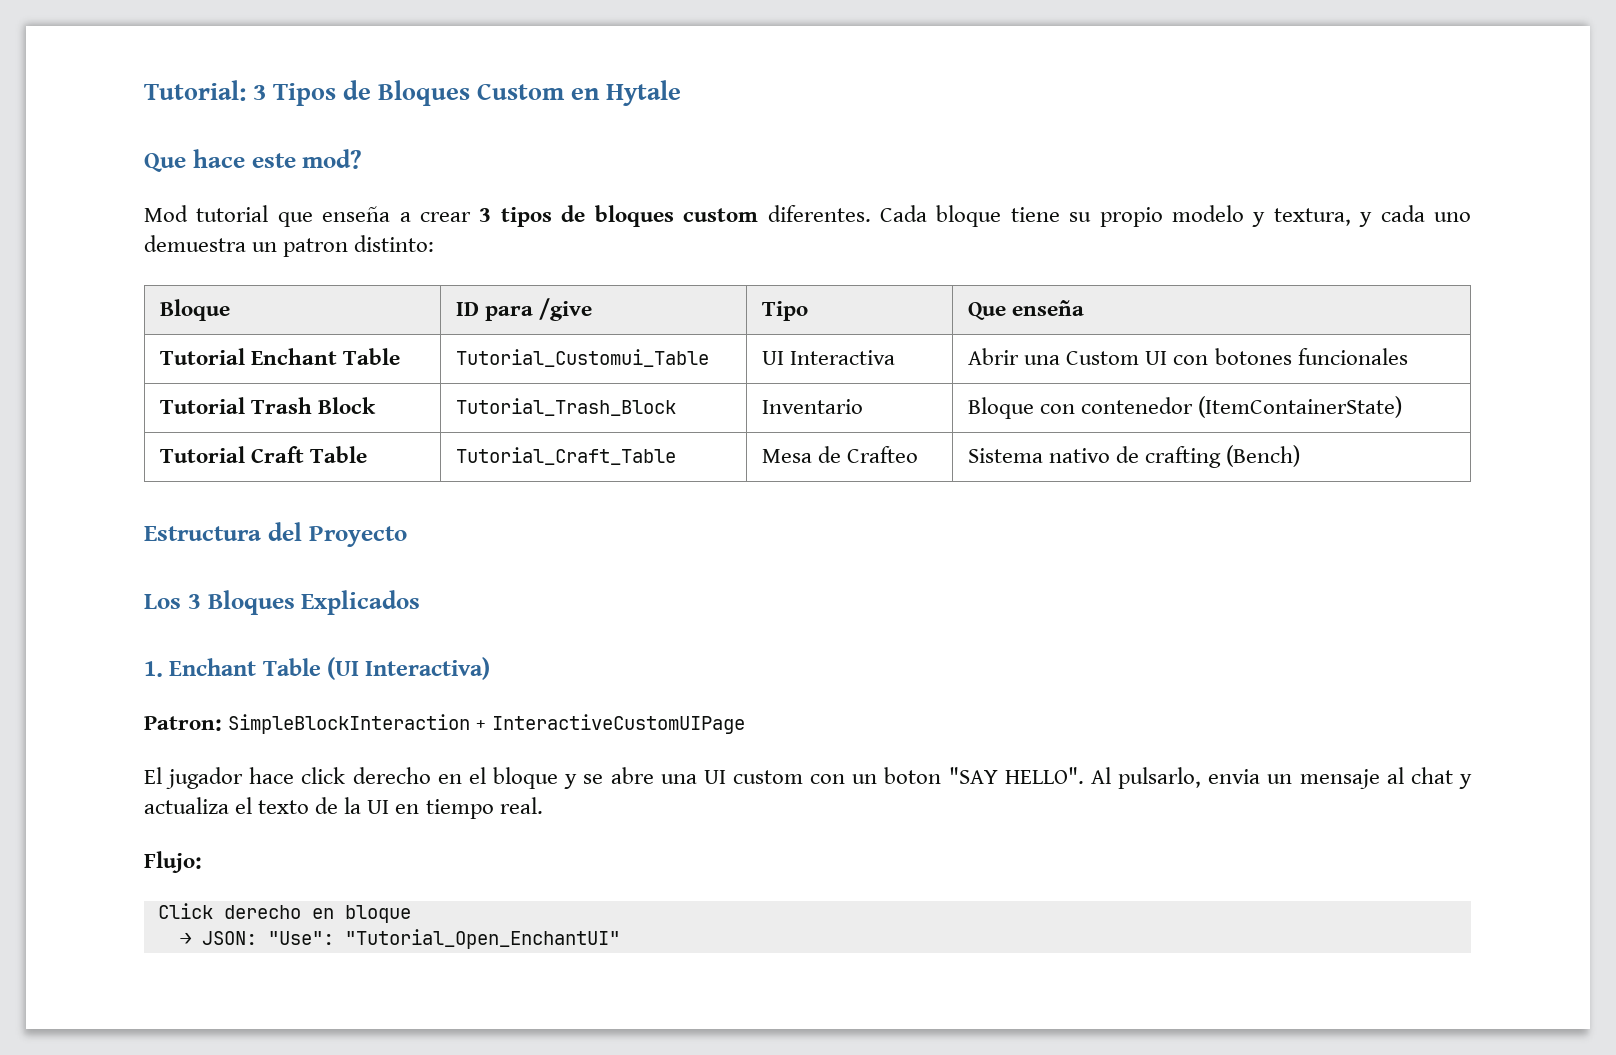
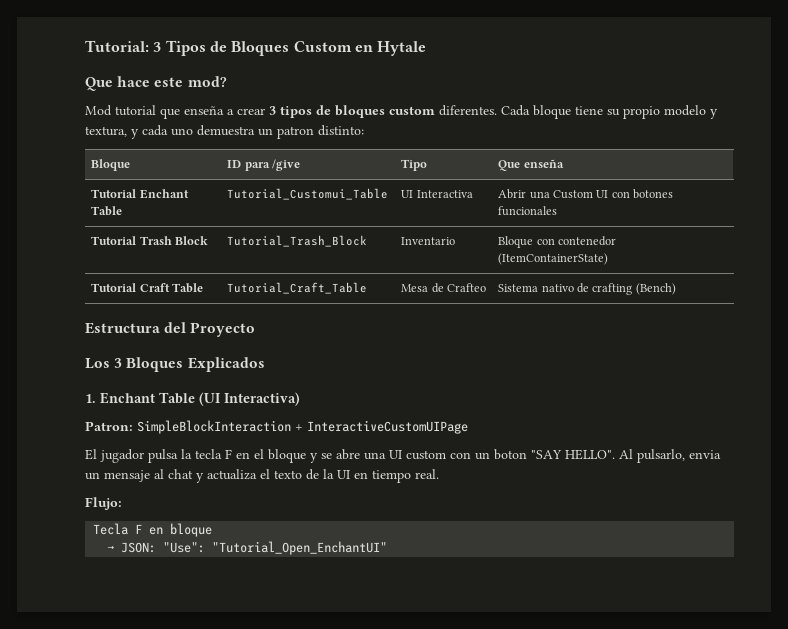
- El jugador hace click derecho en el bloque y se abre una UI custom con un boton "SAY HELLO".
+ El jugador pulsa la tecla F en el bloque y se abre una UI custom con un boton "SAY HELLO".
- Click derecho en bloque
+ Tecla F en bloque

